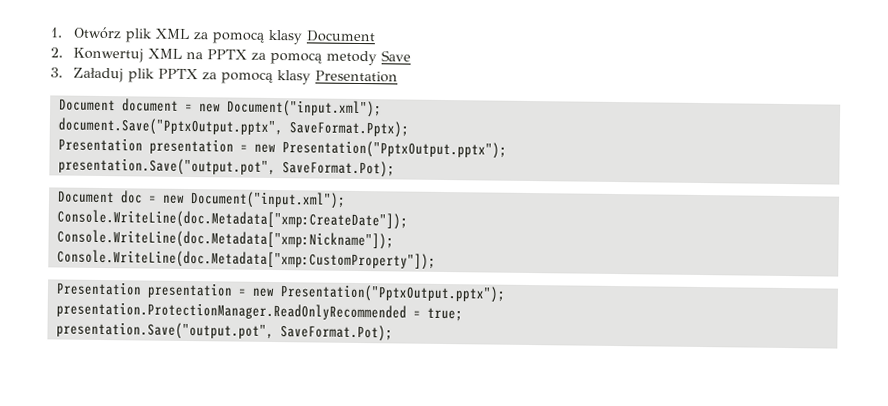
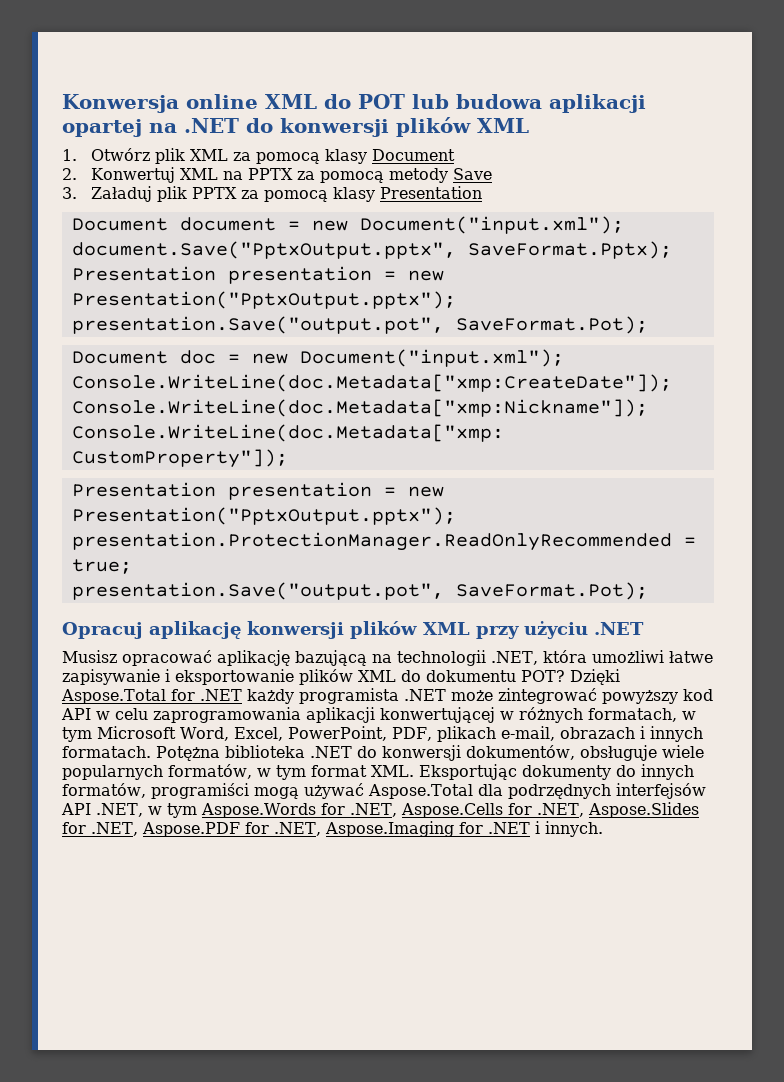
+ Konwersja online XML do POT lub budowa aplikacji opartej na .NET do konwersji plików XML
+ Opracuj aplikację konwersji plików XML przy użyciu .NET
+ Musisz opracować aplikację bazującą na technologii .NET, która umożliwi łatwe zapisywanie i eksportowanie plików XML do dokumentu POT? Dzięki Aspose.Total for .NET każdy programista .NET może zintegrować powyższy kod API w celu zaprogramowania aplikacji konwertującej w różnych formatach, w tym Microsoft Word, Excel, PowerPoint, PDF, plikach e-mail, obrazach i innych formatach. Potężna biblioteka .NET do konwersji dokumentów, obsługuje wiele popularnych formatów, w tym format XML. Eksportując dokumenty do innych formatów, programiści mogą używać Aspose.Total dla podrzędnych interfejsów API .NET, w tym Aspose.Words for .NET, Aspose.Cells for .NET, Aspose.Slides for .NET, Aspose.PDF for .NET, Aspose.Imaging for .NET i innych.

